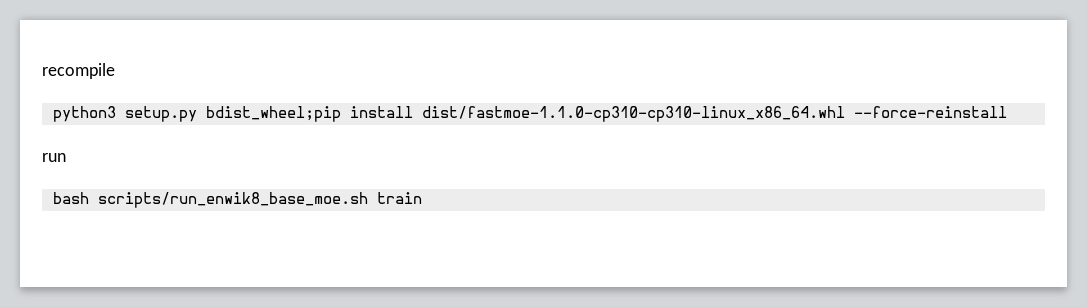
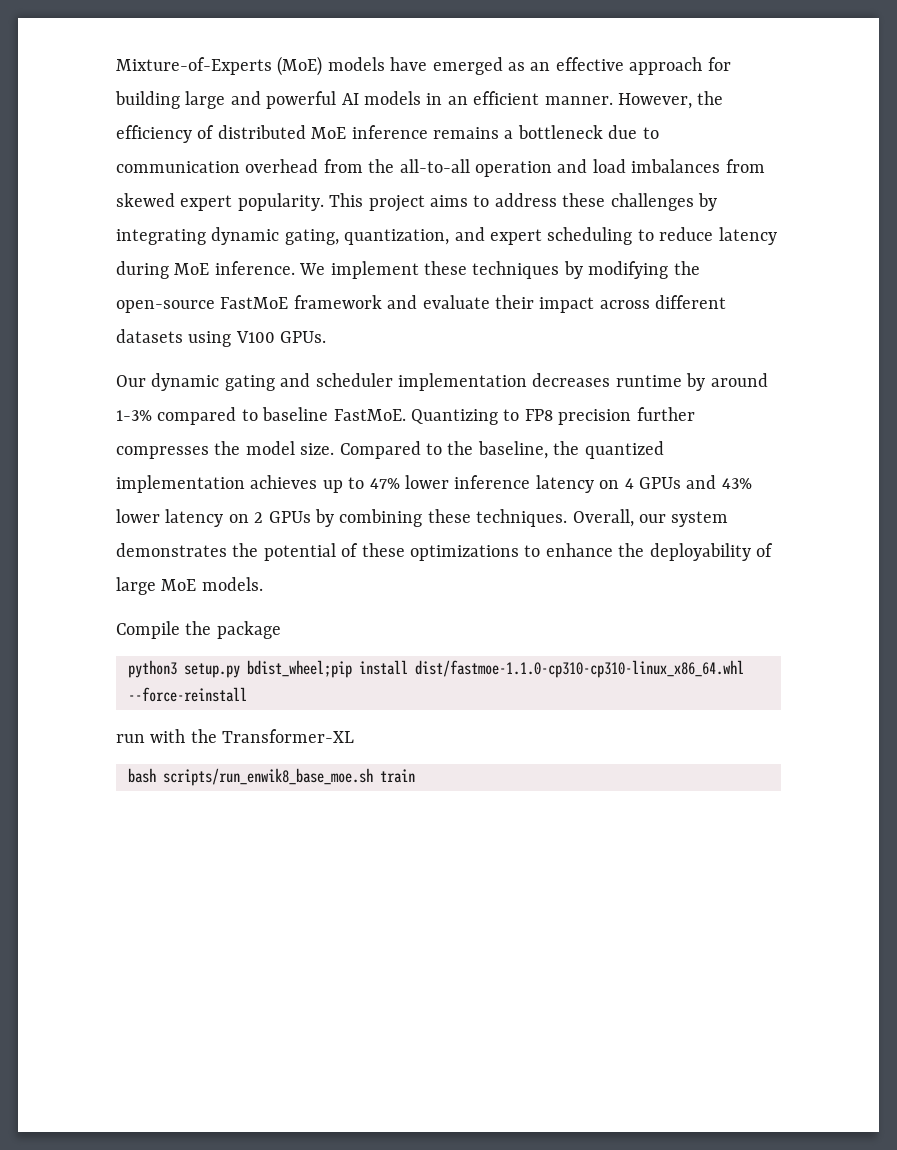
- recompile
+ Mixture-of-Experts (MoE) models have emerged as an effective approach for building large and powerful AI models in an efficient manner. However, the efficiency of distributed MoE inference remains a bottleneck due to communication overhead from the all-to-all operation and load imbalances from skewed expert popularity. This project aims to address these challenges by integrating dynamic gating, quantization, and expert scheduling to reduce latency during MoE inference. We implement these techniques by modifying the open-source FastMoE framework and evaluate their impact across different datasets using V100 GPUs.
+ Our dynamic gating and scheduler implementation decreases runtime by around 1-3% compared to baseline FastMoE. Quantizing to FP8 precision further compresses the model size. Compared to the baseline, the quantized implementation achieves up to 47% lower inference latency on 4 GPUs and 43% lower latency on 2 GPUs by combining these techniques. Overall, our system demonstrates the potential of these optimizations to enhance the deployability of large MoE models.
+ Compile the package
- run
+ run with the Transformer-XL

